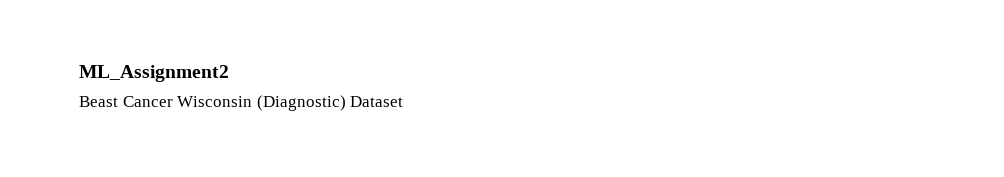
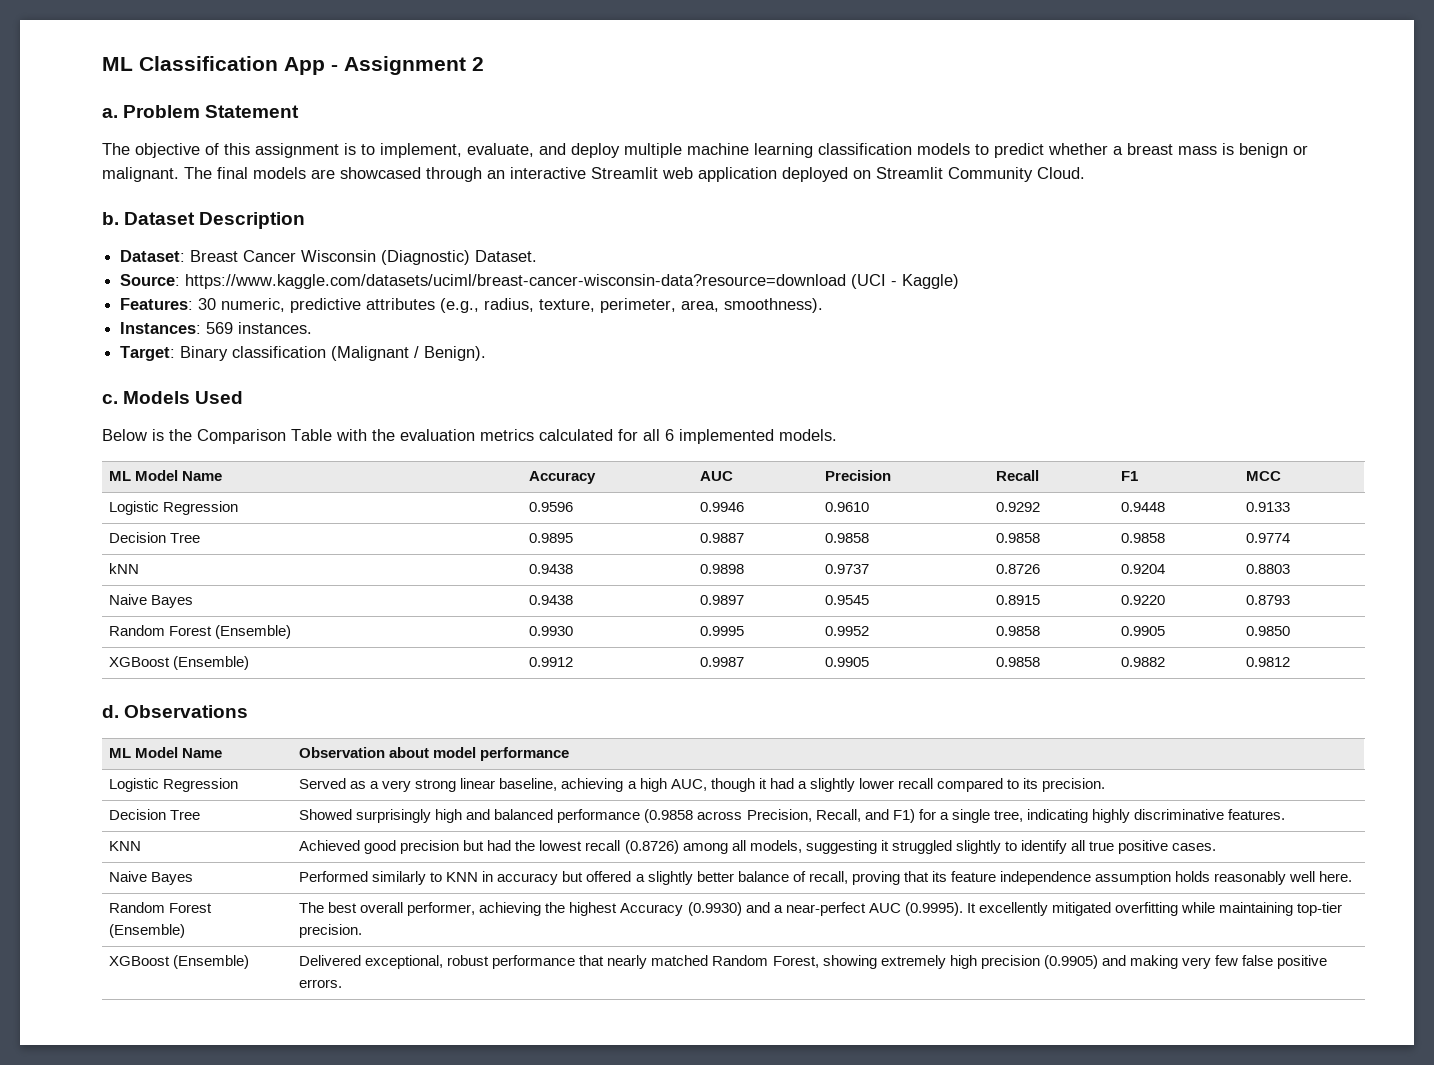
- ML_Assignment2
- Beast Cancer Wisconsin (Diagnostic) Dataset
+ ML Classification App - Assignment 2
+ a. Problem Statement
+ The objective of this assignment is to implement, evaluate, and deploy multiple machine learning classification models to predict whether a breast mass is benign or malignant. The final models are showcased through an interactive Streamlit web application deployed on Streamlit Community Cloud.
+ b. Dataset Description
+ Dataset: Breast Cancer Wisconsin (Diagnostic) Dataset.
+ Source: https://www.kaggle.com/datasets/uciml/breast-cancer-wisconsin-data?resource=download (UCI - Kaggle)
+ Features: 30 numeric, predictive attributes (e.g., radius, texture, perimeter, area, smoothness).
+ Instances: 569 instances.
+ Target: Binary classification (Malignant / Benign).
+ c. Models Used
+ Below is the Comparison Table with the evaluation metrics calculated for all 6 implemented models.
+ ML Model Name | Accuracy | AUC | Precision | Recall | F1 | MCC
+ Logistic Regression | 0.9596 | 0.9946 | 0.9610 | 0.9292 | 0.9448 | 0.9133
+ Decision Tree | 0.9895 | 0.9887 | 0.9858 | 0.9858 | 0.9858 | 0.9774
+ kNN | 0.9438 | 0.9898 | 0.9737 | 0.8726 | 0.9204 | 0.8803
+ Naive Bayes | 0.9438 | 0.9897 | 0.9545 | 0.8915 | 0.9220 | 0.8793
+ Random Forest (Ensemble) | 0.9930 | 0.9995 | 0.9952 | 0.9858 | 0.9905 | 0.9850
+ XGBoost (Ensemble) | 0.9912 | 0.9987 | 0.9905 | 0.9858 | 0.9882 | 0.9812
+ d. Observations
+ ML Model Name | Observation about model performance
+ Logistic Regression | Served as a very strong linear baseline, achieving a high AUC, though it had a slightly lower recall compared to its precision.
+ Decision Tree | Showed surprisingly high and balanced performance (0.9858 across Precision, Recall, and F1) for a single tree, indicating highly discriminative features.
+ KNN | Achieved good precision but had the lowest recall (0.8726) among all models, suggesting it struggled slightly to identify all true positive cases.
+ Naive Bayes | Performed similarly to KNN in accuracy but offered a slightly better balance of recall, proving that its feature independence assumption holds reasonably well here.
+ Random Forest (Ensemble) | The best overall performer, achieving the highest Accuracy (0.9930) and a near-perfect AUC (0.9995). It excellently mitigated overfitting while maintaining top-tier precision.
+ XGBoost (Ensemble) | Delivered exceptional, robust performance that nearly matched Random Forest, showing extremely high precision (0.9905) and making very few false positive errors.

